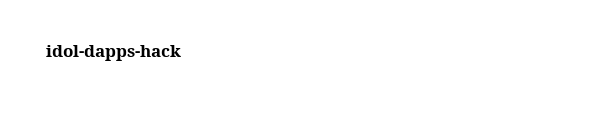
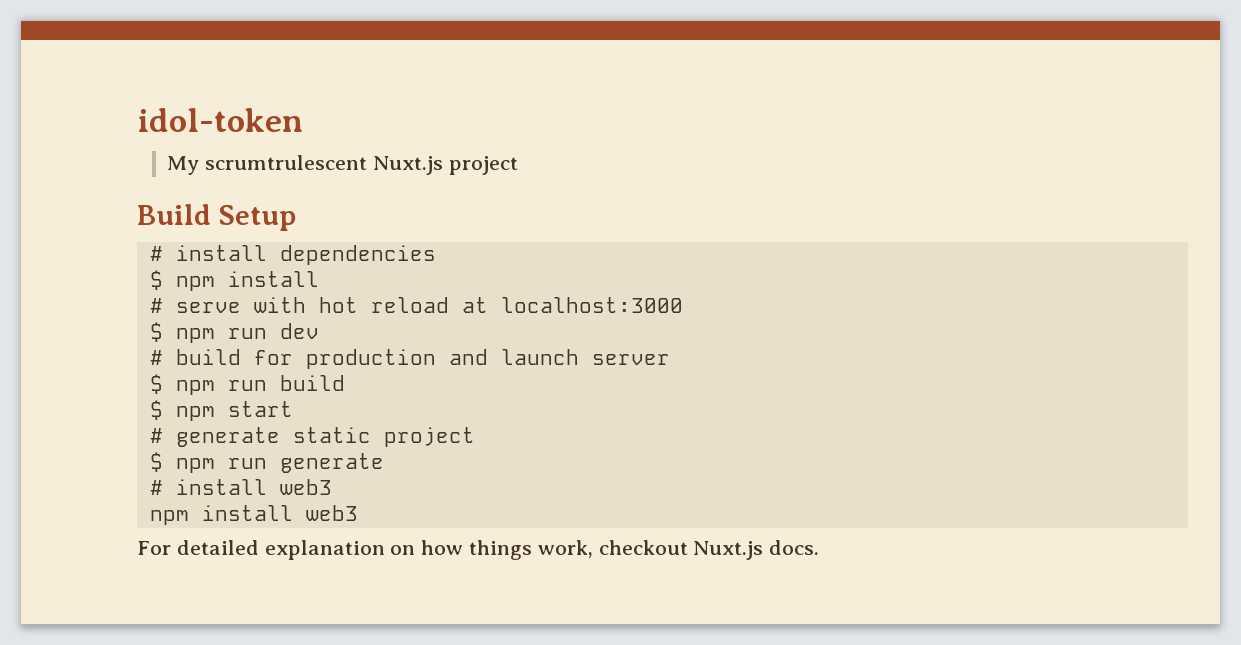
- idol-dapps-hack
+ idol-token
+ My scrumtrulescent Nuxt.js project
+ Build Setup
+ # install dependencies
+ $ npm install
+ # serve with hot reload at localhost:3000
+ $ npm run dev
+ # build for production and launch server
+ $ npm run build
+ $ npm start
+ # generate static project
+ $ npm run generate
+ # install web3
+ npm install web3
+ For detailed explanation on how things work, checkout Nuxt.js docs.

